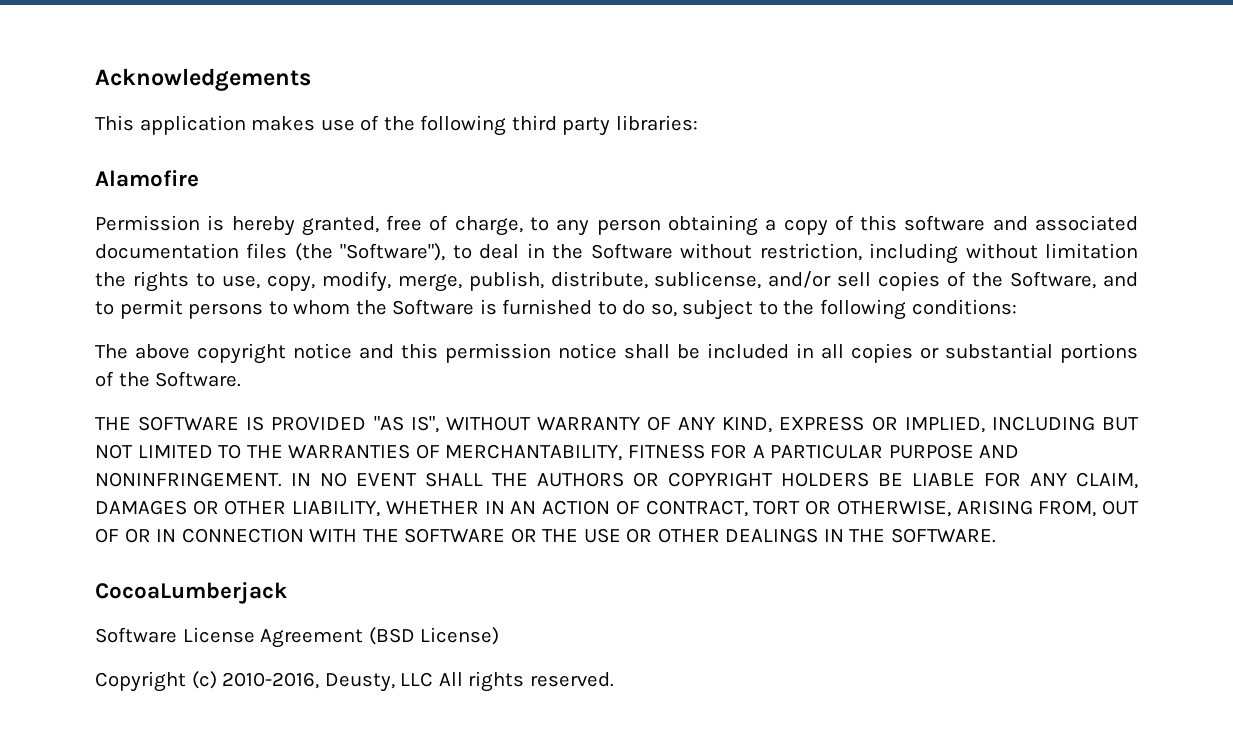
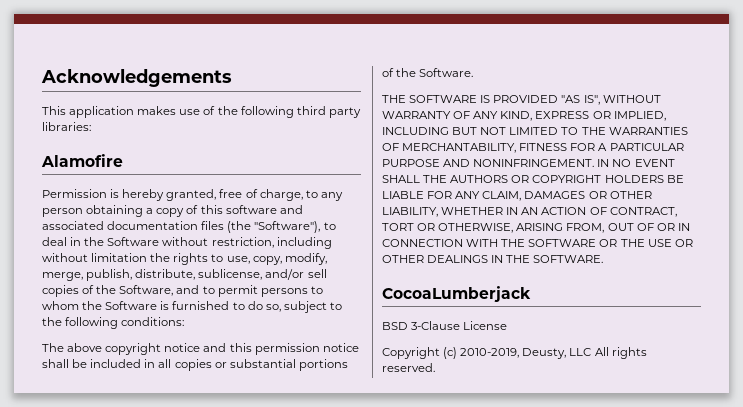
- Software License Agreement (BSD License)
+ BSD 3-Clause License
- Copyright (c) 2010-2016, Deusty, LLC All rights reserved.
+ Copyright (c) 2010-2019, Deusty, LLC All rights reserved.

